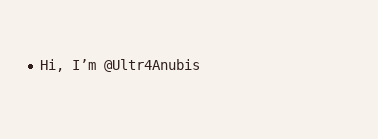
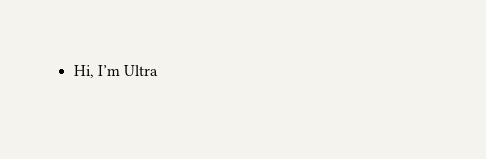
- Hi, I’m @Ultr4Anubis
+ Hi, I’m Ultra

